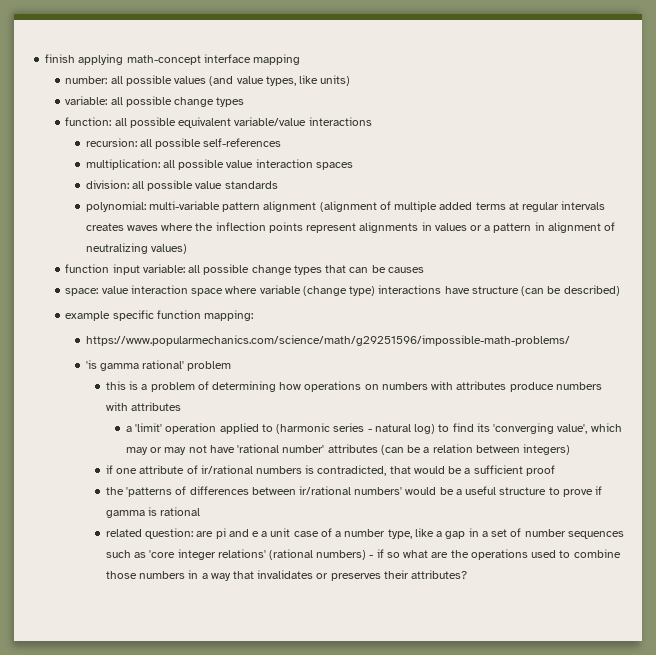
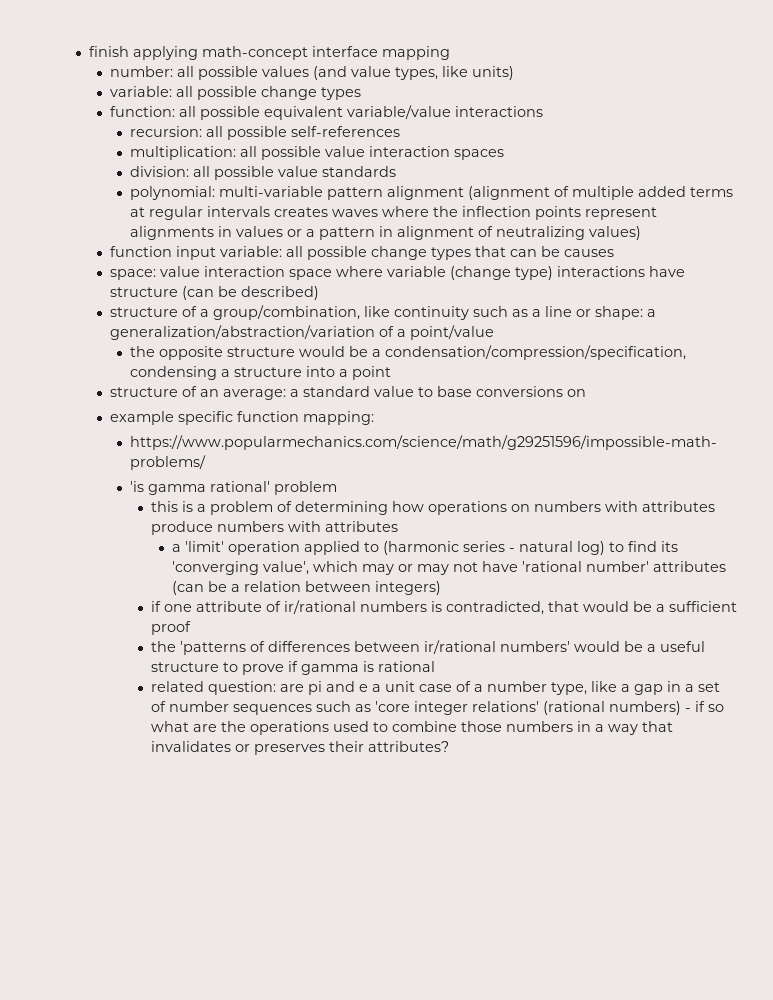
+ structure of a group/combination, like continuity such as a line or shape: a generalization/abstraction/variation of a point/value
+ the opposite structure would be a condensation/compression/specification, condensing a structure into a point
+ structure of an average: a standard value to base conversions on

